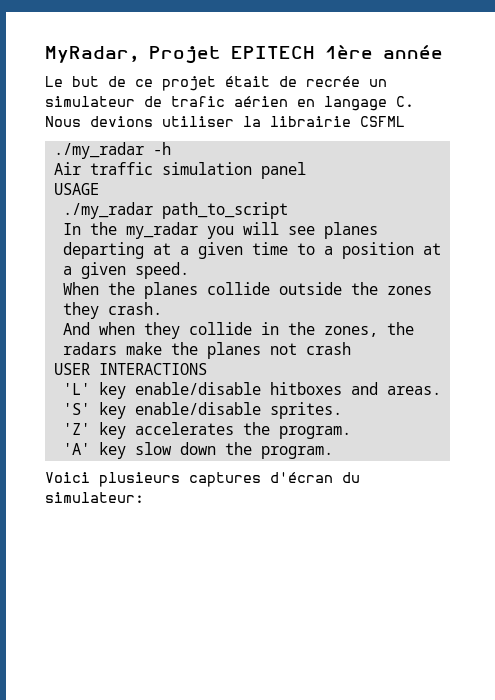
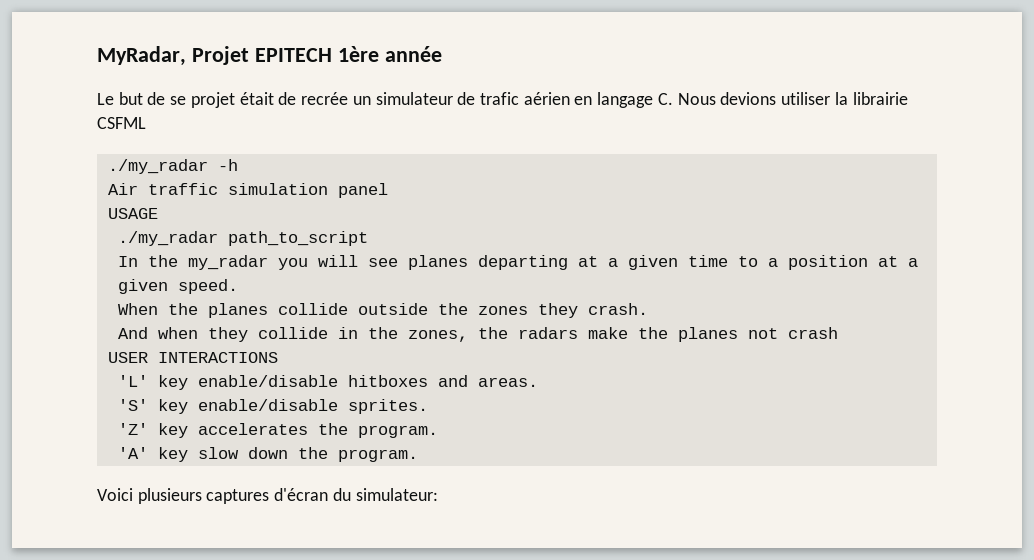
- Le but de ce projet était de recrée un simulateur de trafic aérien en langage C. Nous devions utiliser la librairie CSFML
+ Le but de se projet était de recrée un simulateur de trafic aérien en langage C. Nous devions utiliser la librairie CSFML

